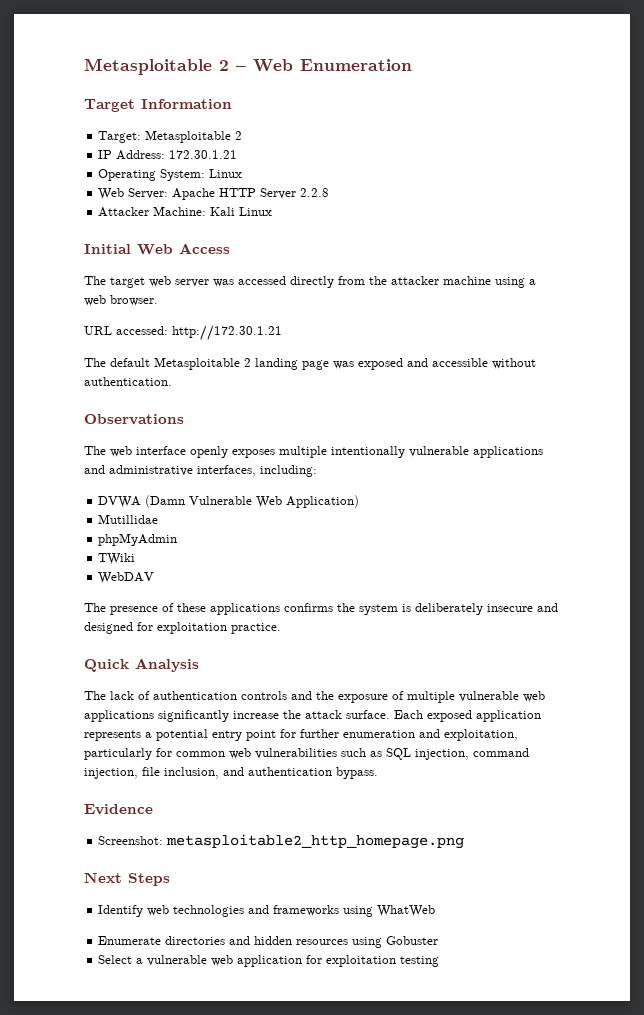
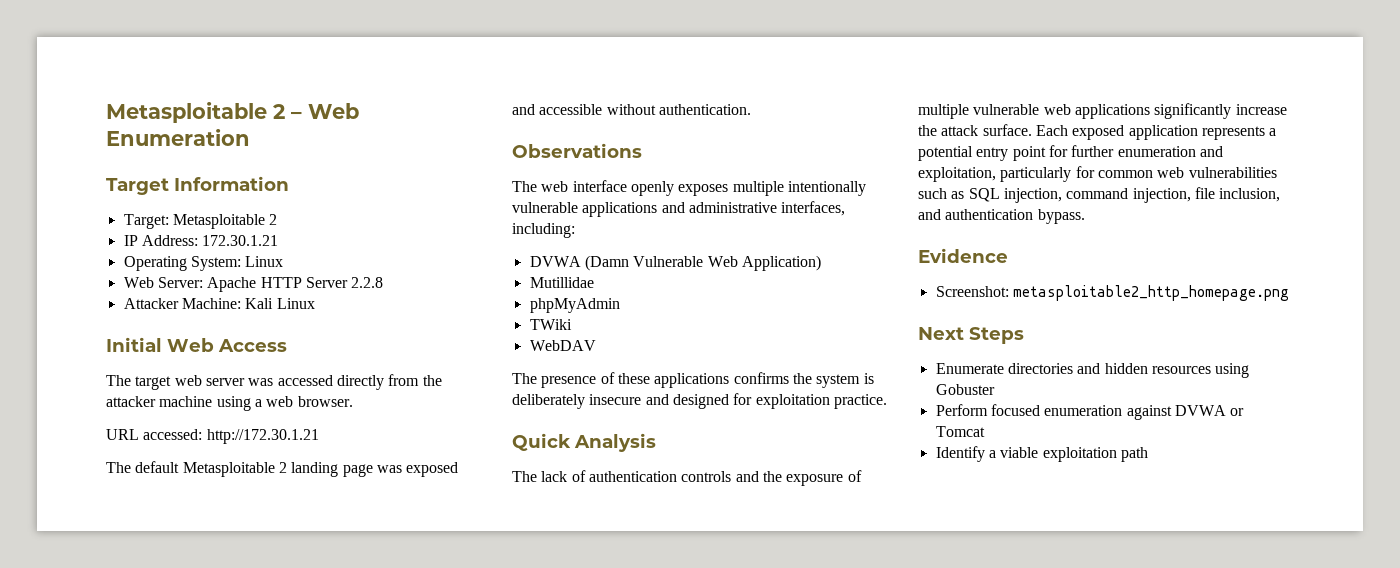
- Identify web technologies and frameworks using WhatWeb
- Select a vulnerable web application for exploitation testing
+ Perform focused enumeration against DVWA or Tomcat
+ Identify a viable exploitation path

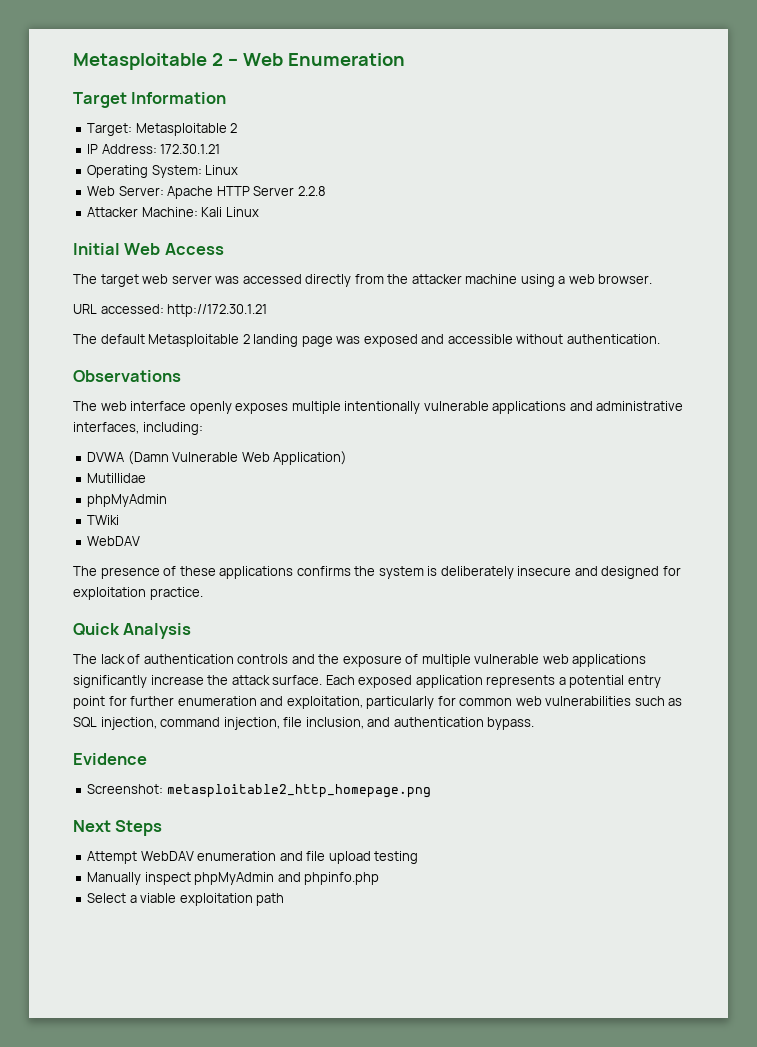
- Enumerate directories and hidden resources using Gobuster
- Perform focused enumeration against DVWA or Tomcat
- Identify a viable exploitation path
+ Attempt WebDAV enumeration and file upload testing
+ Manually inspect phpMyAdmin and phpinfo.php
+ Select a viable exploitation path

